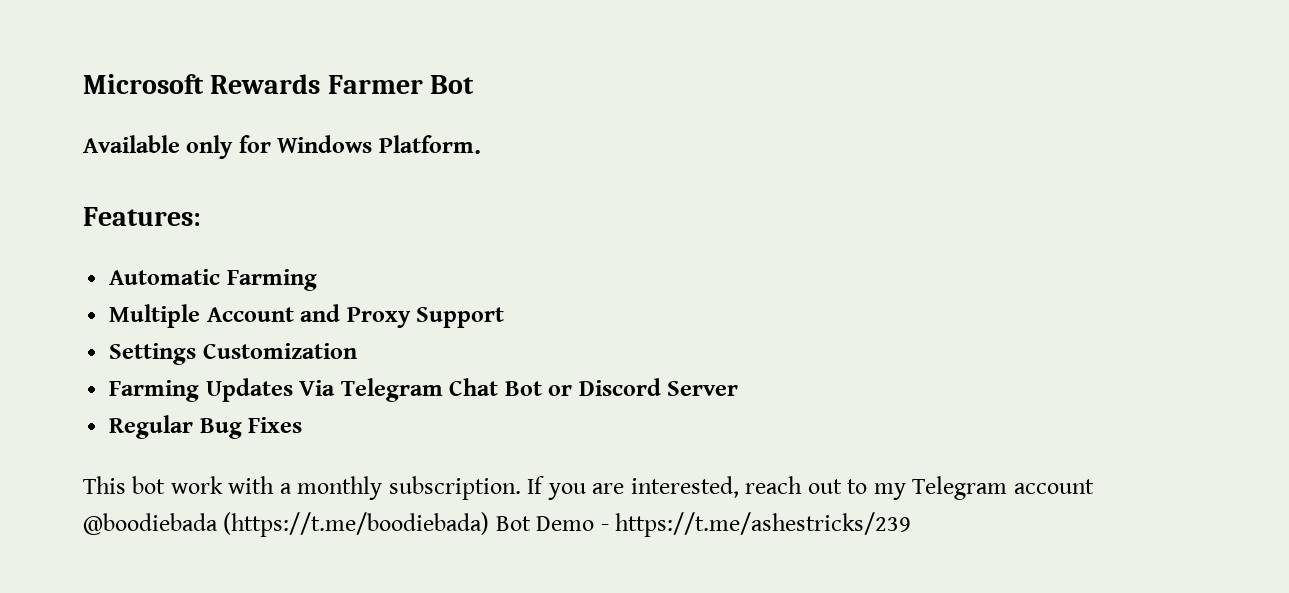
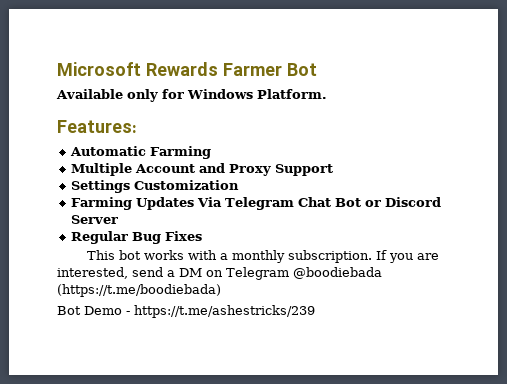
- This bot work with a monthly subscription.
+ This bot works with a monthly subscription.
- If you are interested, reach out to my Telegram account @boodiebada (https://t.me/boodiebada) Bot Demo - https://t.me/ashestricks/239
+ If you are interested, send a DM on Telegram @boodiebada (https://t.me/boodiebada)
+ Bot Demo - https://t.me/ashestricks/239

